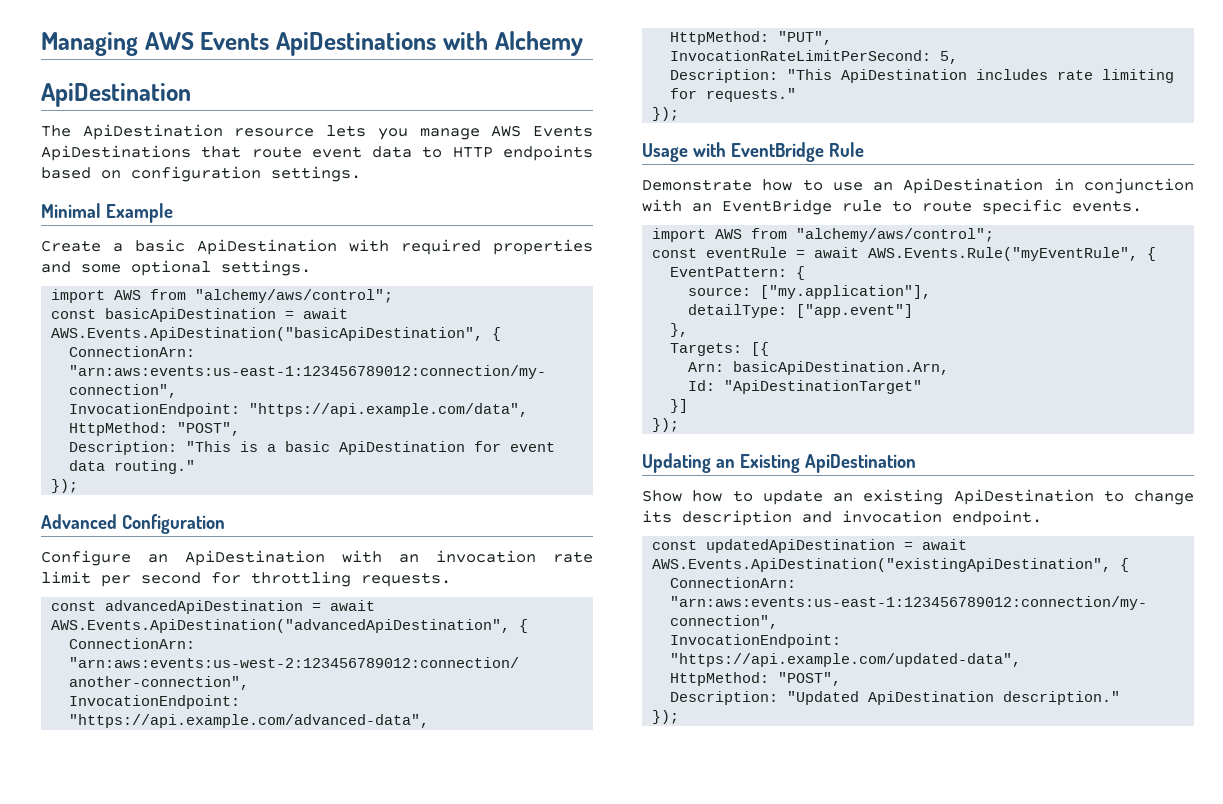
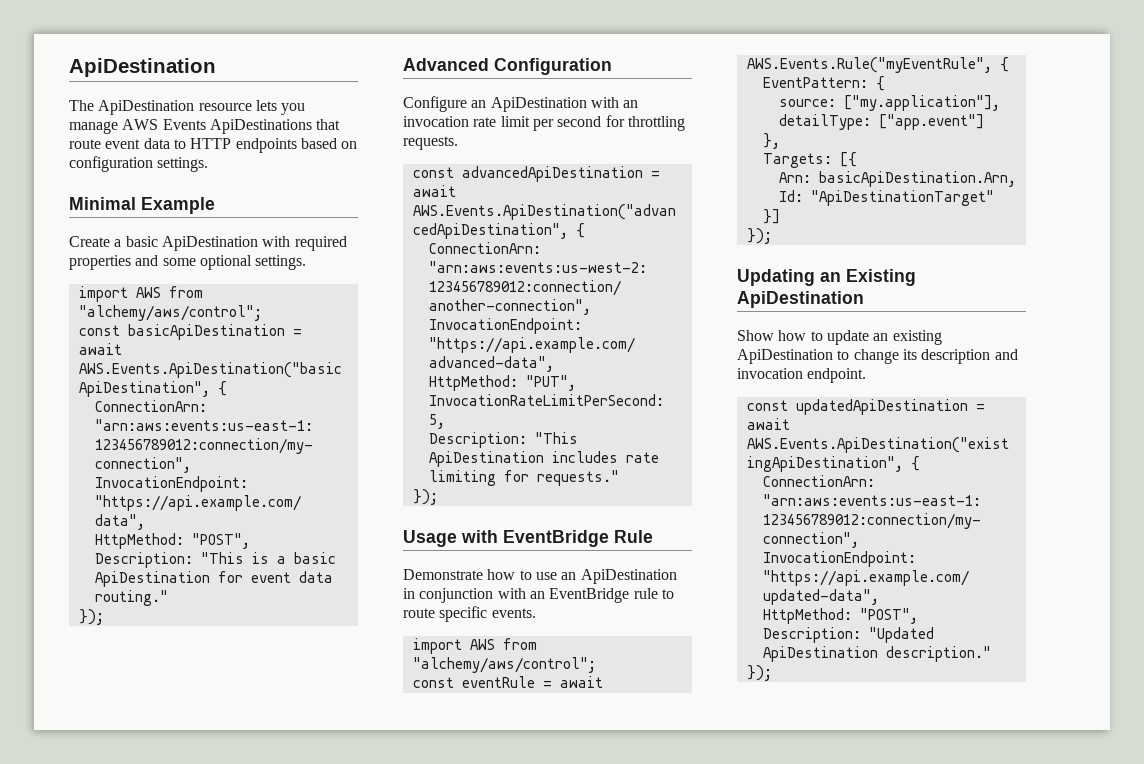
- Managing AWS Events ApiDestinations with Alchemy

